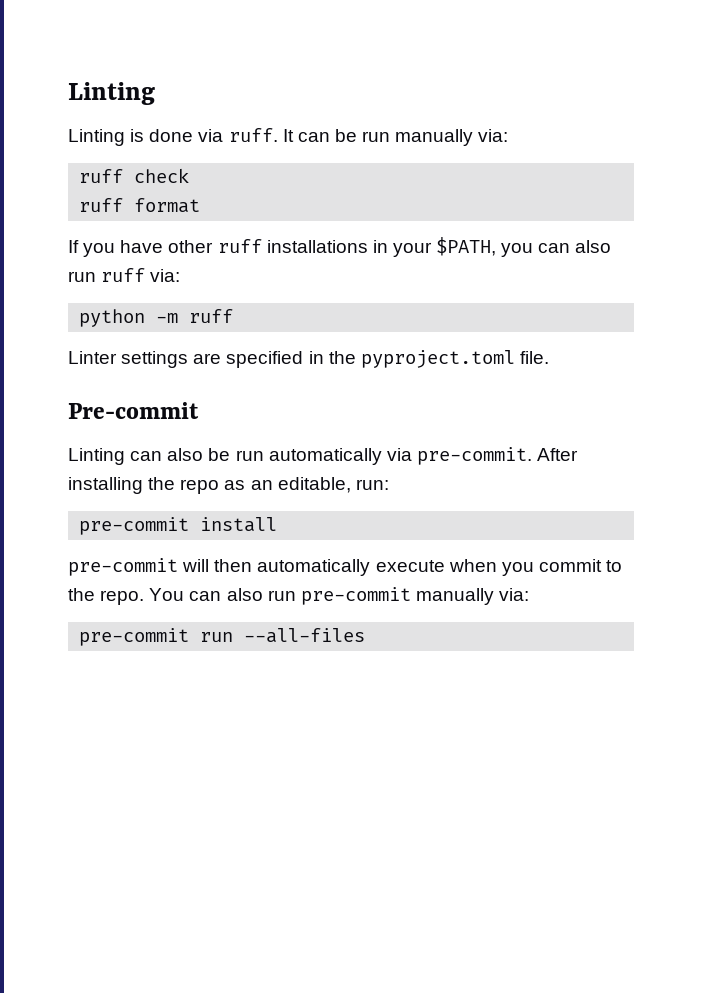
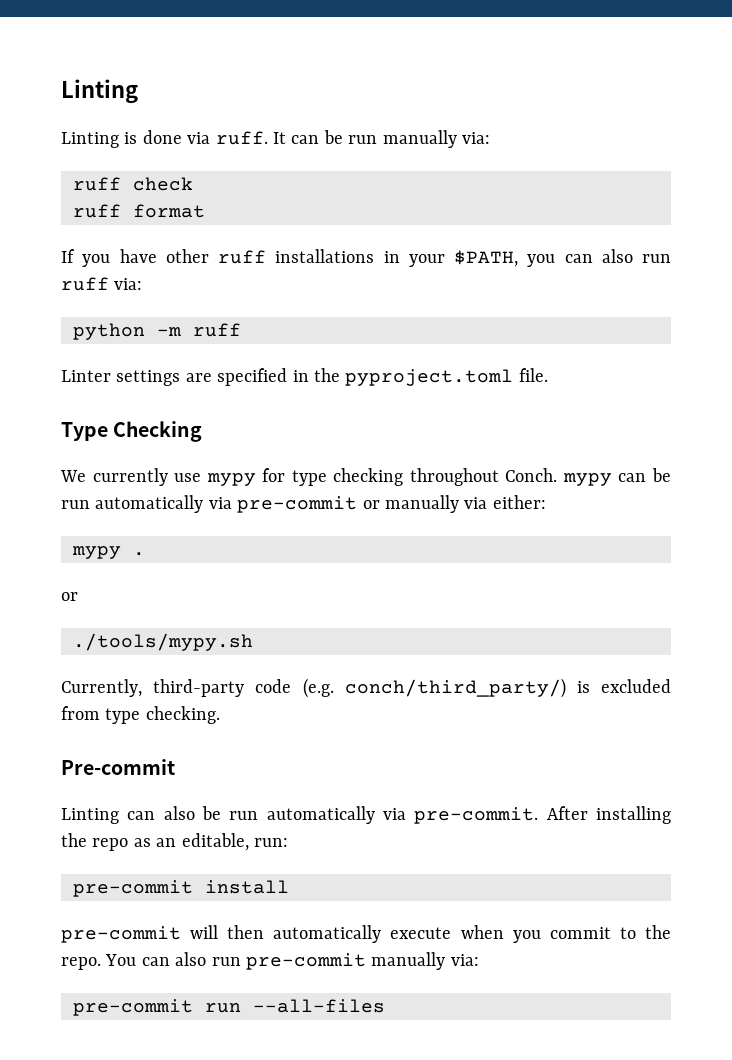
+ Type Checking
+ We currently use mypy for type checking throughout Conch. mypy can be run automatically via pre-commit or manually via either:
+ mypy .
+ or
+ ./tools/mypy.sh
+ Currently, third-party code (e.g. conch/third_party/) is excluded from type checking.

